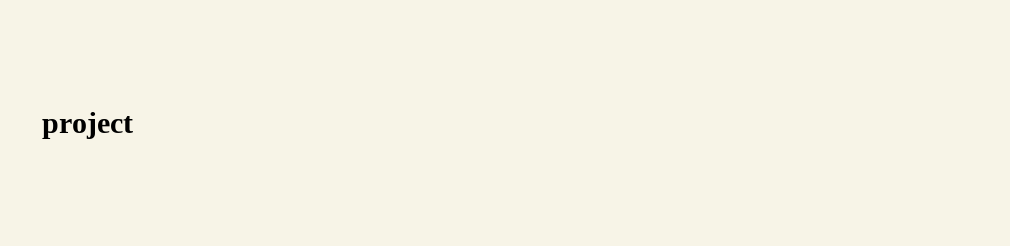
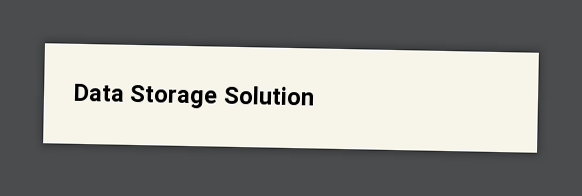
- project
+ Data Storage Solution

